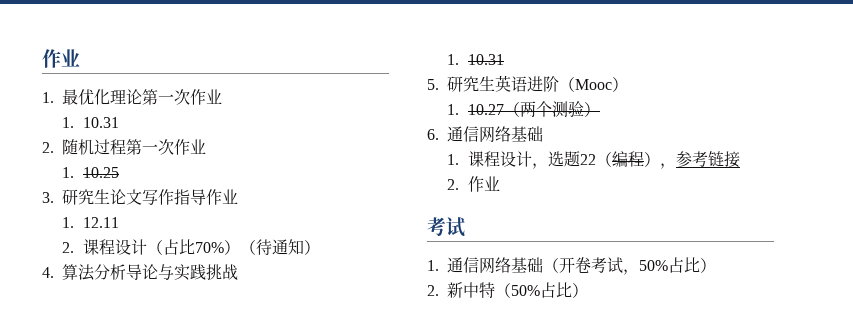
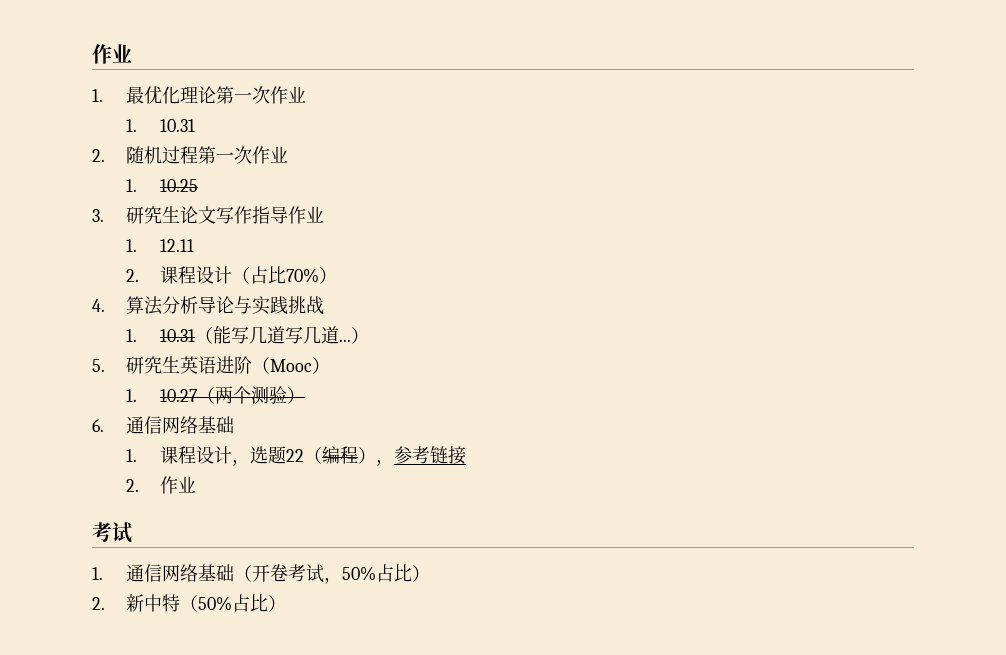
- 2.课程设计（占比70%）（待通知）
+ 2.课程设计（占比70%）
  4.算法分析导论与实践挑战
- 1. 10.31
+ 1. 10.31（能写几道写几道...）

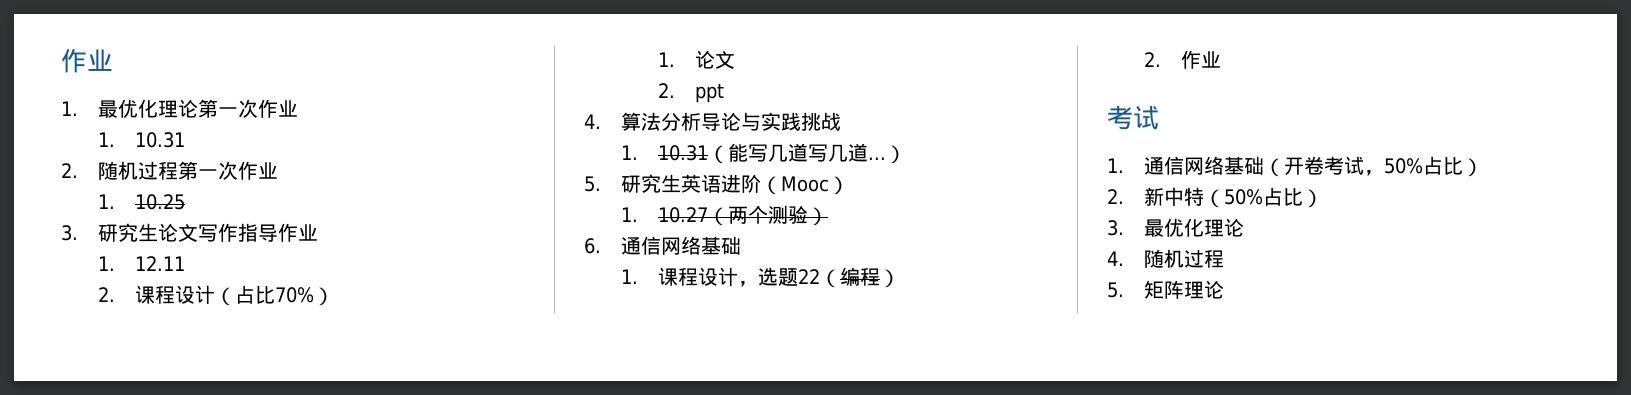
+ 1.论文
+ 2. ppt
- 1.课程设计，选题22（编程），参考链接
+ 1.课程设计，选题22（编程）
+ 3.最优化理论
+ 4.随机过程
+ 5.矩阵理论

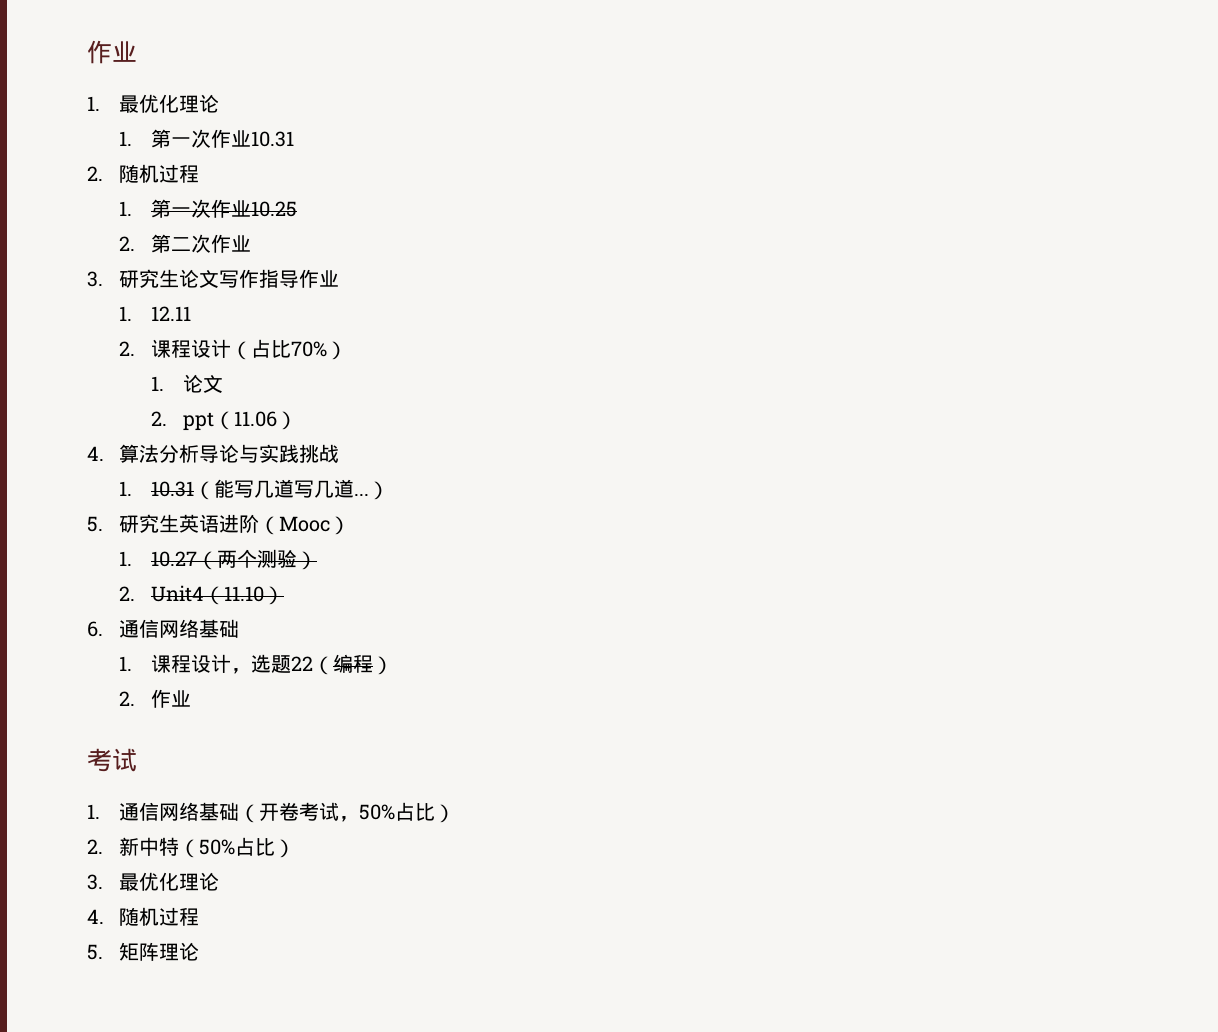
- 1.最优化理论第一次作业
- 1. 10.31
+ 1.最优化理论
+ 1.第一次作业10.31
- 2.随机过程第一次作业
- 1. 10.25
+ 2.随机过程
+ 1.第一次作业10.25
+ 2.第二次作业
- 2. ppt
+ 2. ppt（11.06）
+ 2. Unit4（11.10）

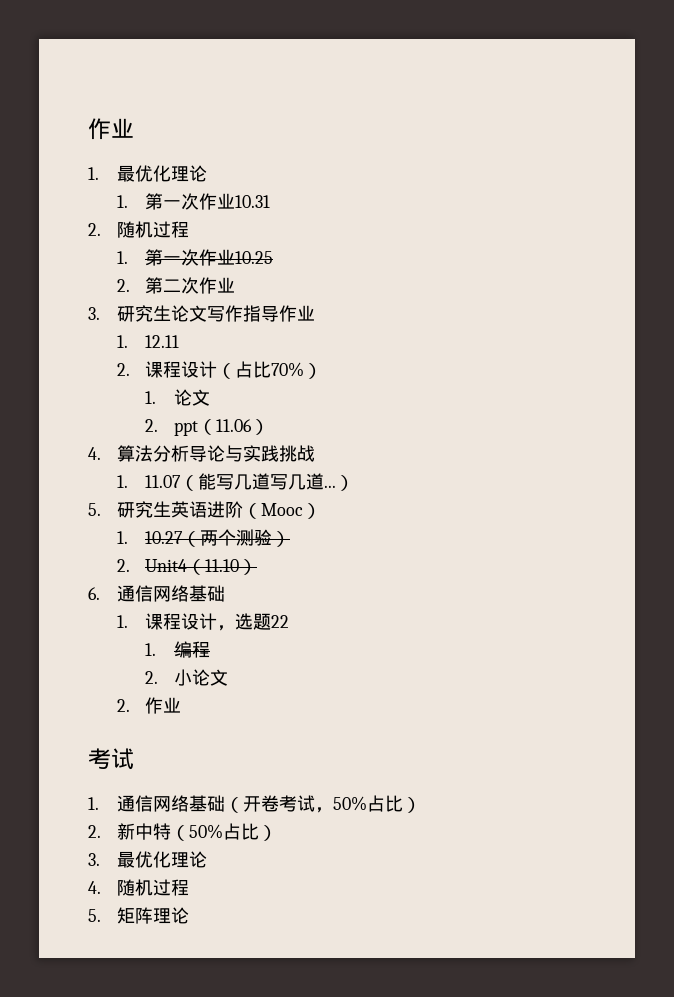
- 1. 10.31（能写几道写几道...）
+ 1. 11.07（能写几道写几道...）
- 1.课程设计，选题22（编程）
+ 1.课程设计，选题22
+ 1.编程
+ 2.小论文

